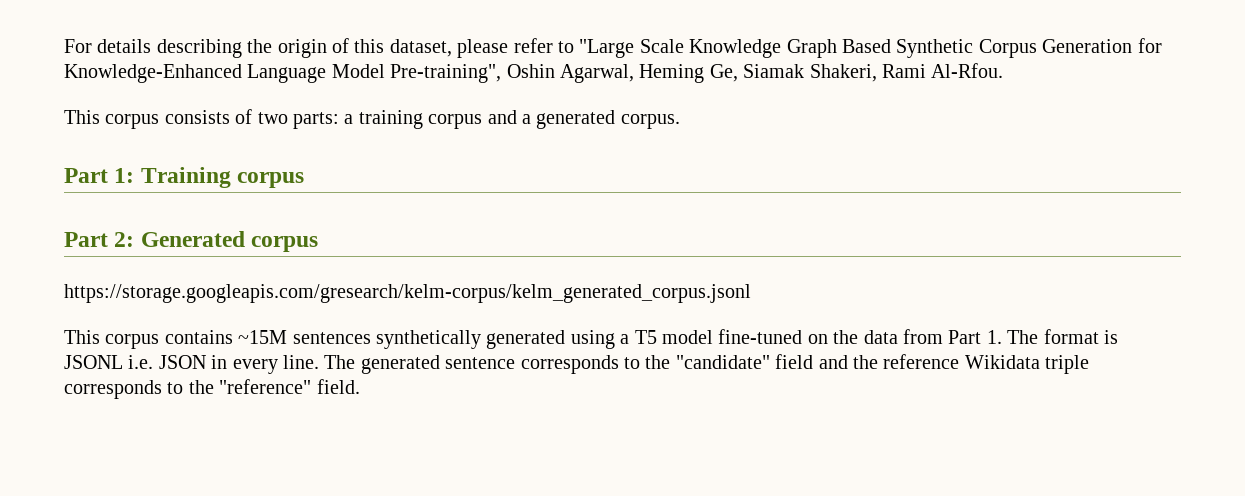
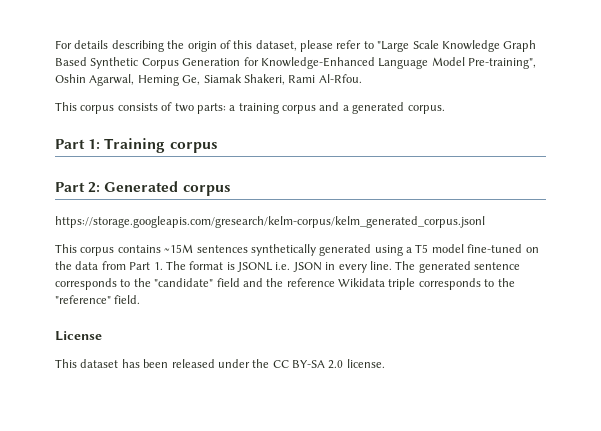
+ License
+ This dataset has been released under the CC BY-SA 2.0 license.

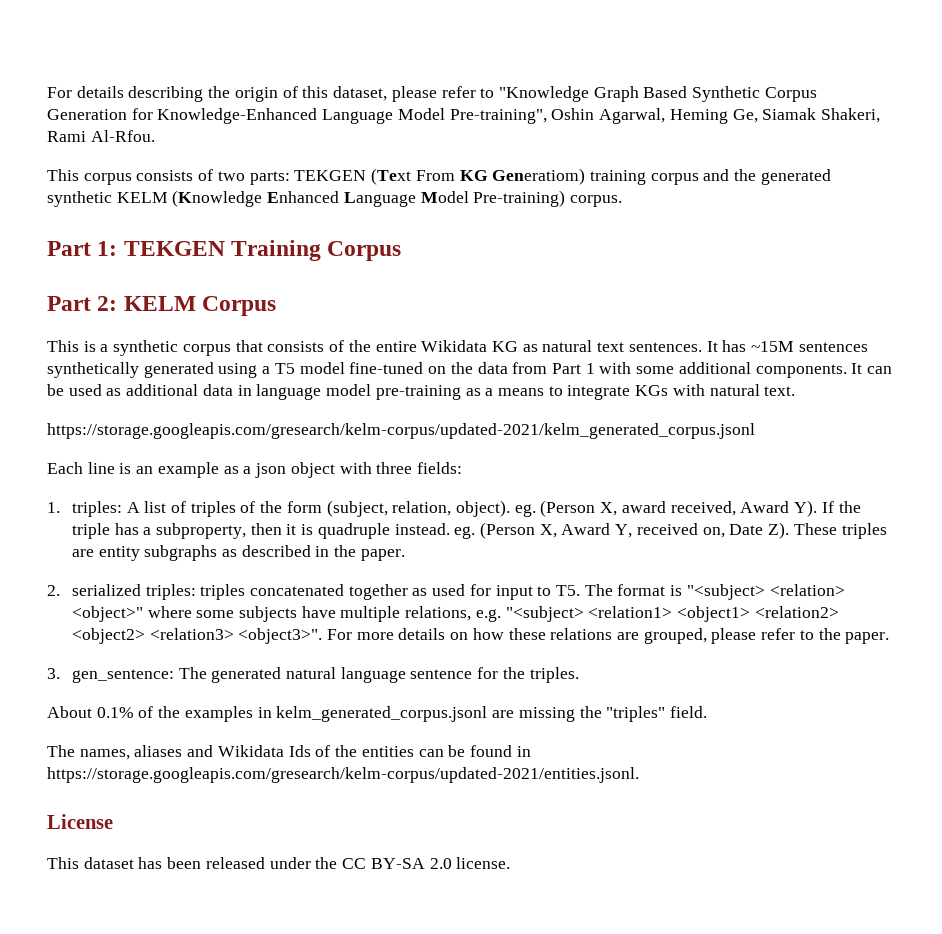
- For details describing the origin of this dataset, please refer to "Large Scale Knowledge Graph Based Synthetic Corpus Generation for Knowledge-Enhanced Language Model Pre-training", Oshin Agarwal, Heming Ge, Siamak Shakeri, Rami Al-Rfou.
+ For details describing the origin of this dataset, please refer to "Knowledge Graph Based Synthetic Corpus Generation for Knowledge-Enhanced Language Model Pre-training", Oshin Agarwal, Heming Ge, Siamak Shakeri, Rami Al-Rfou.
- This corpus consists of two parts: a training corpus and a generated corpus.
+ This corpus consists of two parts: TEKGEN (Text From KG Generatiom) training corpus and the generated synthetic KELM (Knowledge Enhanced Language Model Pre-training) corpus.
- Part 1: Training corpus
+ Part 1: TEKGEN Training Corpus
- Part 2: Generated corpus
- https://storage.googleapis.com/gresearch/kelm-corpus/kelm_generated_corpus.jsonl
- This corpus contains ~15M sentences synthetically generated using a T5 model fine-tuned on the data from Part 1. The format is JSONL i.e. JSON in every line. The generated sentence corresponds to the "candidate" field and the reference Wikidata triple corresponds to the "reference" field.
+ Part 2: KELM Corpus
+ This is a synthetic corpus that consists of the entire Wikidata KG as natural text sentences. It has ~15M sentences synthetically generated using a T5 model fine-tuned on the data from Part 1 with some additional components. It can be used as additional data in language model pre-training as a means to integrate KGs with natural text.
+ https://storage.googleapis.com/gresearch/kelm-corpus/updated-2021/kelm_generated_corpus.jsonl
+ Each line is an example as a json object with three fields:
+ 1. triples: A list of triples of the form (subject, relation, object). eg. (Person X, award received, Award Y). If the triple has a subproperty, then it is quadruple instead. eg. (Person X, Award Y, received on, Date Z). These triples are entity subgraphs as described in the paper.
+ 2. serialized triples: triples concatenated together as used for input to T5. The format is "<subject> <relation> <object>" where some subjects have multiple relations, e.g. "<subject> <relation1> <object1> <relation2> <object2> <relation3> <object3>". For more details on how these relations are grouped, please refer to the paper.
+ 3. gen_sentence: The generated natural language sentence for the triples.
+ About 0.1% of the examples in kelm_generated_corpus.jsonl are missing the "triples" field.
+ The names, aliases and Wikidata Ids of the entities can be found in https://storage.googleapis.com/gresearch/kelm-corpus/updated-2021/entities.jsonl.

